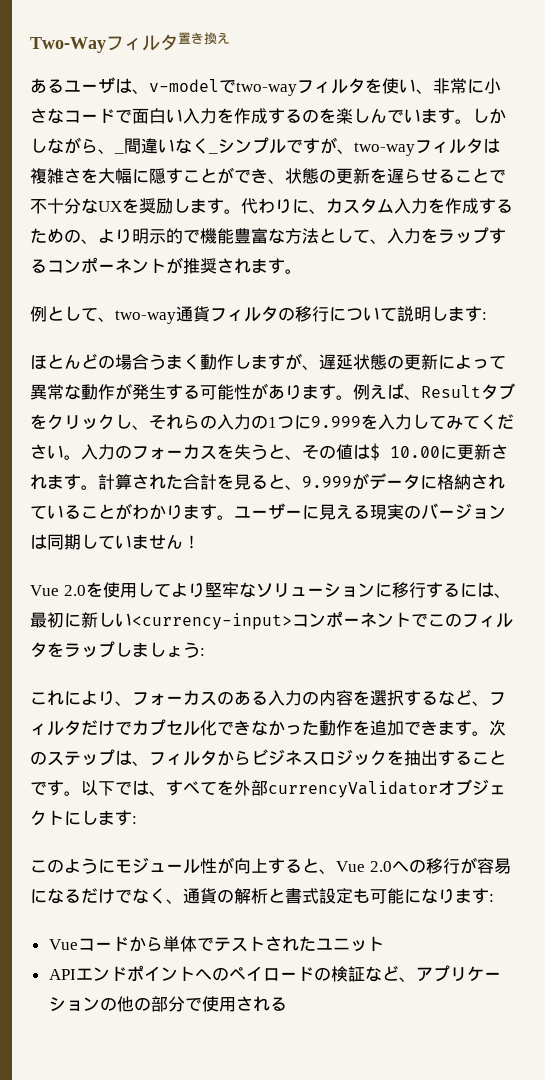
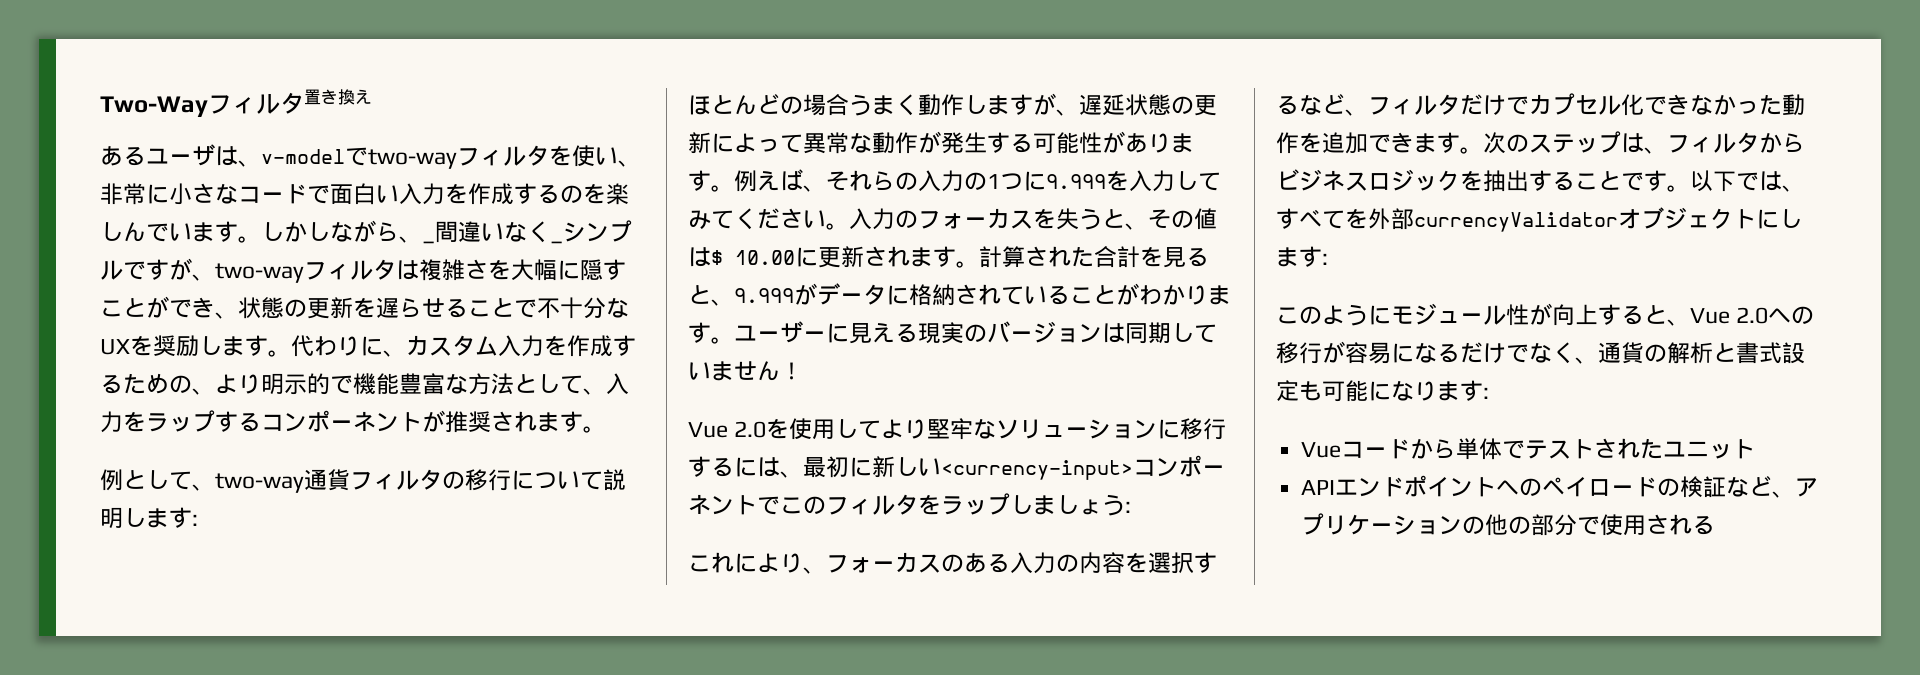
- 例えば、Resultタブをクリックし、それらの入力の1つに9.999を入力してみてください。
+ 例えば、それらの入力の1つに9.999を入力してみてください。

